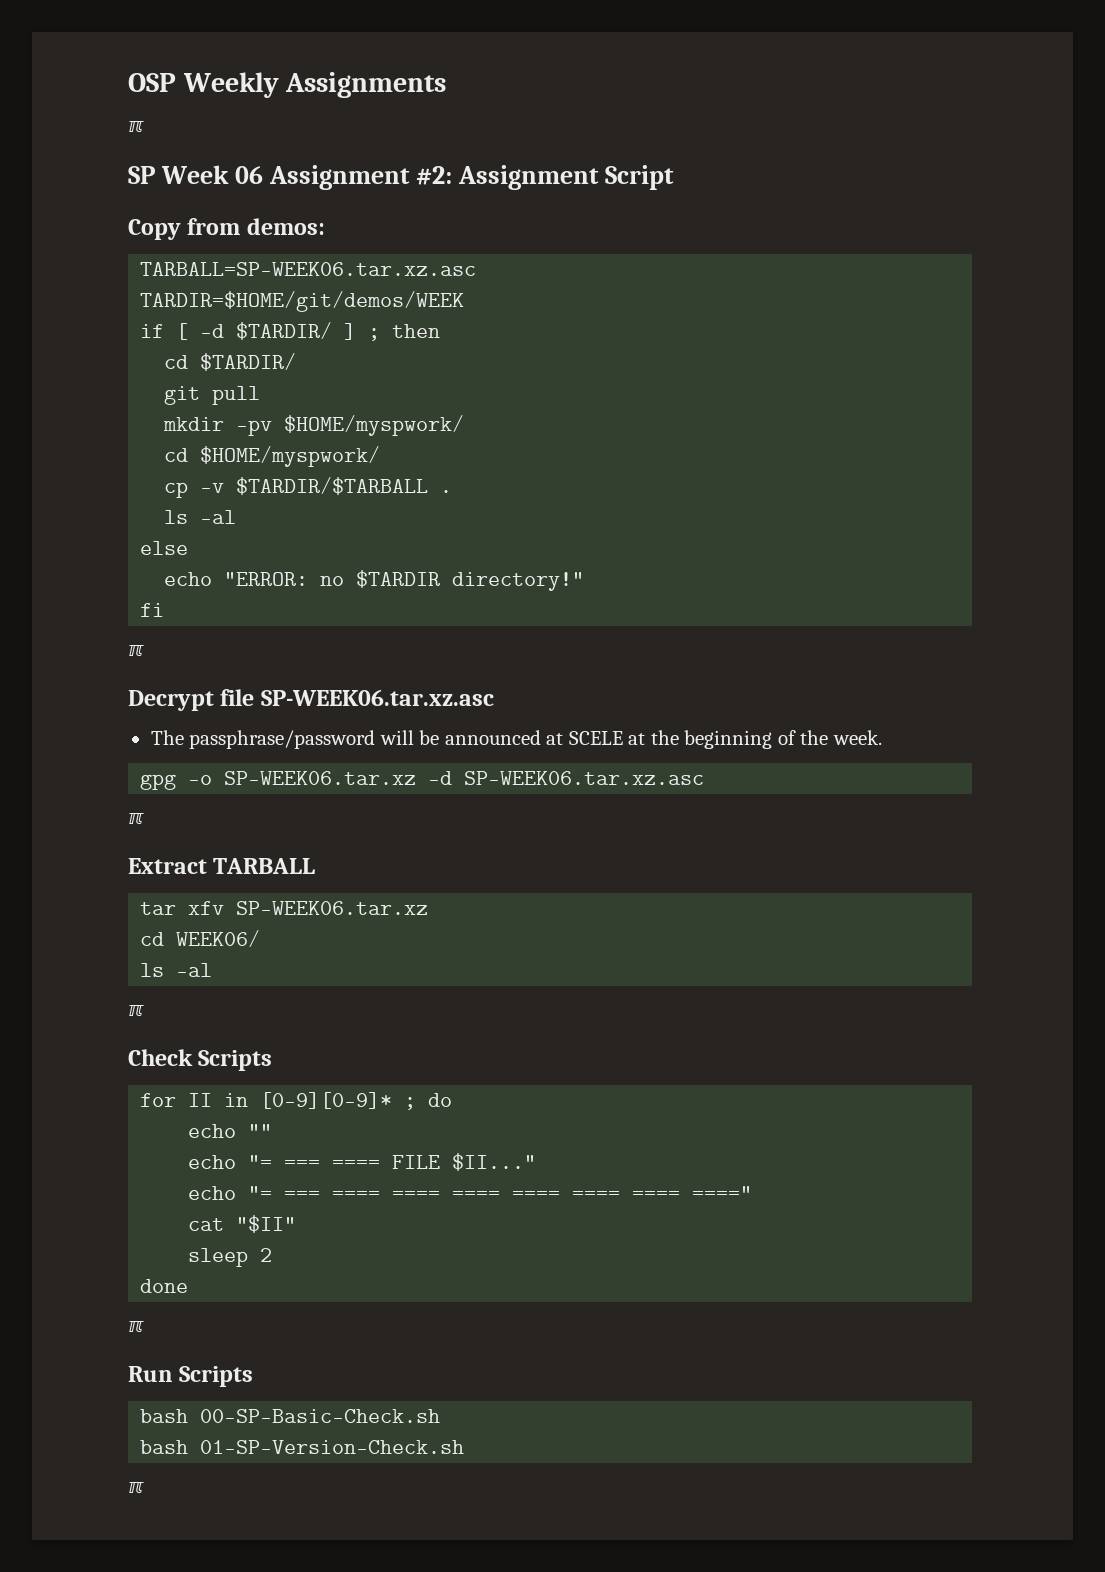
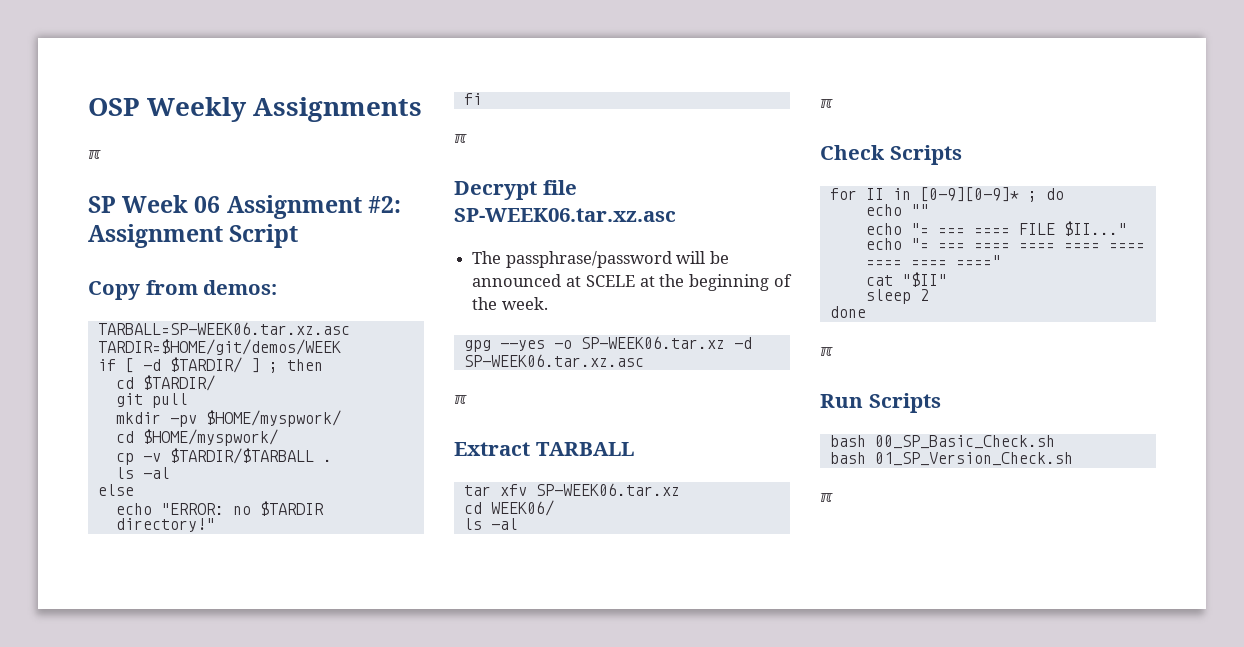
- gpg -o SP-WEEK06.tar.xz -d SP-WEEK06.tar.xz.asc
+ gpg --yes -o SP-WEEK06.tar.xz -d SP-WEEK06.tar.xz.asc
- bash 00-SP-Basic-Check.sh
- bash 01-SP-Version-Check.sh
+ bash 00_SP_Basic_Check.sh
+ bash 01_SP_Version_Check.sh

